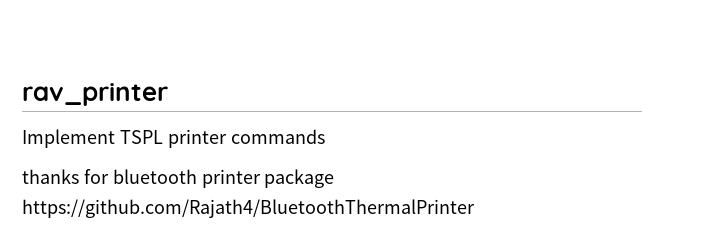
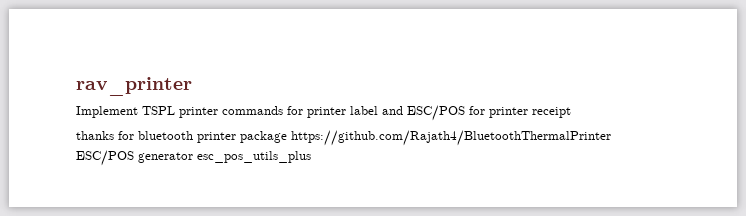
- Implement TSPL printer commands
+ Implement TSPL printer commands for printer label and ESC/POS for printer receipt
- thanks for bluetooth printer package https://github.com/Rajath4/BluetoothThermalPrinter
+ thanks for bluetooth printer package https://github.com/Rajath4/BluetoothThermalPrinter ESC/POS generator esc_pos_utils_plus

